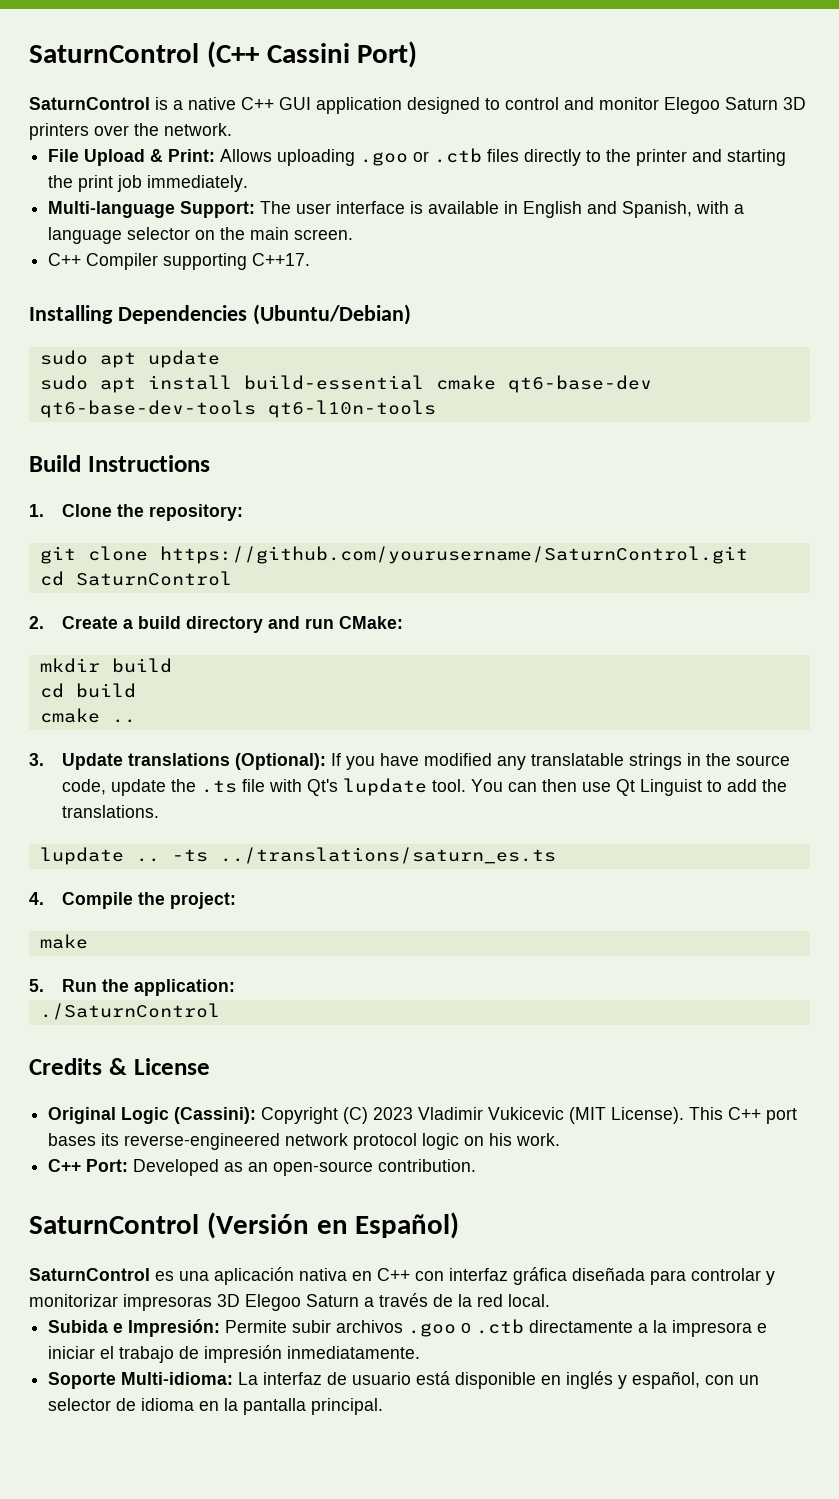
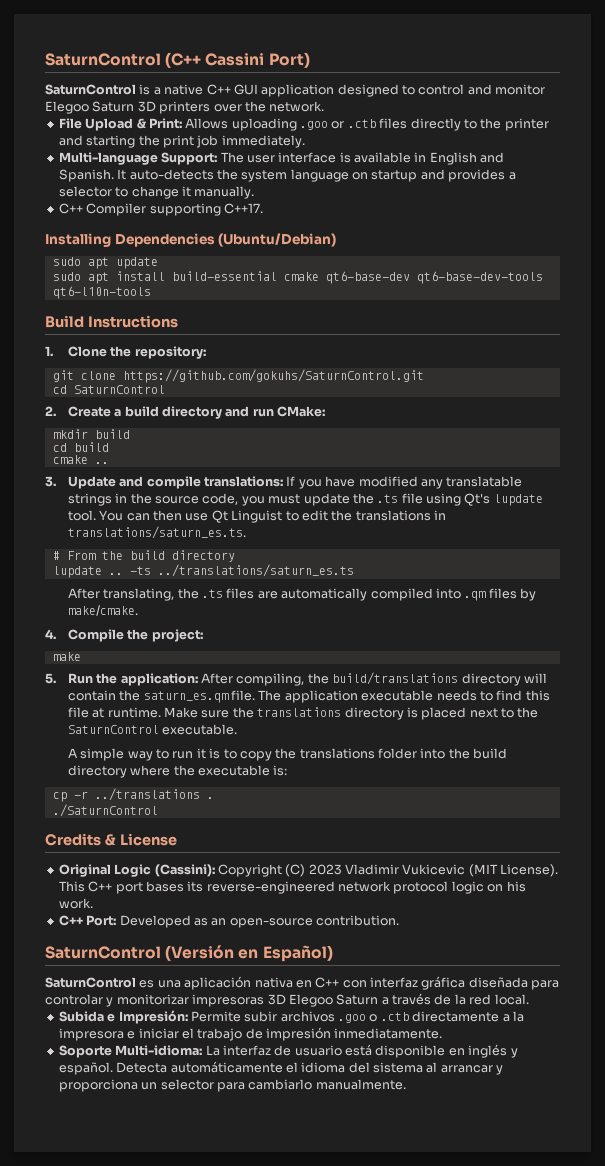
- Multi-language Support: The user interface is available in English and Spanish, with a language selector on the main screen.
+ Multi-language Support: The user interface is available in English and Spanish. It auto-detects the system language on startup and provides a selector to change it manually.
- git clone https://github.com/yourusername/SaturnControl.git
+ git clone https://github.com/gokuhs/SaturnControl.git
- 3. Update translations (Optional): If you have modified any translatable strings in the source code, update the .ts file with Qt's lupdate tool.
+ 3. Update and compile translations: If you have modified any translatable strings in the source code, you must update the .ts file using Qt's lupdate tool.
- You can then use Qt Linguist to add the translations.
+ You can then use Qt Linguist to edit the translations in translations/saturn_es.ts.
+ # From the build directory
  lupdate .. -ts ../translations/saturn_es.ts
+ After translating, the .ts files are automatically compiled into .qm files by make/cmake.
- 5. Run the application:
+ 5. Run the application: After compiling, the build/translations directory will contain the saturn_es.qm file. The application executable needs to find this file at runtime. Make sure the translations directory is placed next to the SaturnControl executable.
+ A simple way to run it is to copy the translations folder into the build directory where the executable is:
+ cp -r ../translations .
- Soporte Multi-idioma: La interfaz de usuario está disponible en inglés y español, con un selector de idioma en la pantalla principal.
+ Soporte Multi-idioma: La interfaz de usuario está disponible en inglés y español. Detecta automáticamente el idioma del sistema al arrancar y proporciona un selector para cambiarlo manualmente.

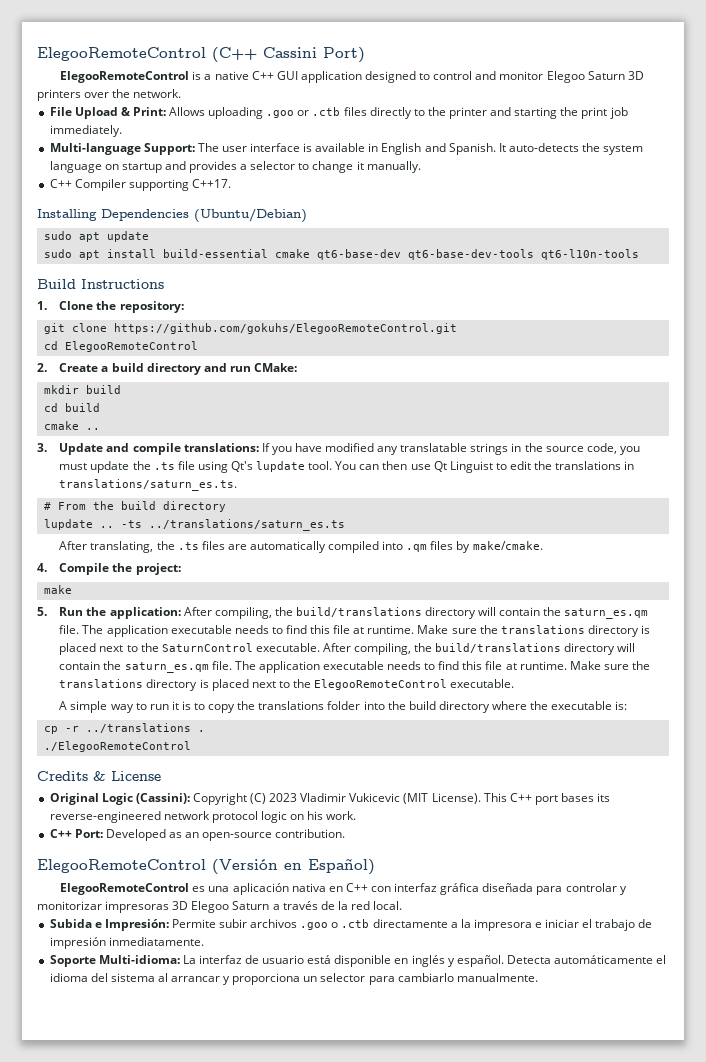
- SaturnControl (C++ Cassini Port)
+ ElegooRemoteControl (C++ Cassini Port)
- SaturnControl is a native C++ GUI application designed to control and monitor Elegoo Saturn 3D printers over the network.
+ ElegooRemoteControl is a native C++ GUI application designed to control and monitor Elegoo Saturn 3D printers over the network.
- git clone https://github.com/gokuhs/SaturnControl.git
- cd SaturnControl
+ git clone https://github.com/gokuhs/ElegooRemoteControl.git
+ cd ElegooRemoteControl
+ After compiling, the build/translations directory will contain the saturn_es.qm file. The application executable needs to find this file at runtime. Make sure the translations directory is placed next to the ElegooRemoteControl executable.
- ./SaturnControl
+ ./ElegooRemoteControl
- SaturnControl (Versión en Español)
+ ElegooRemoteControl (Versión en Español)
- SaturnControl es una aplicación nativa en C++ con interfaz gráfica diseñada para controlar y monitorizar impresoras 3D Elegoo Saturn a través de la red local.
+ ElegooRemoteControl es una aplicación nativa en C++ con interfaz gráfica diseñada para controlar y monitorizar impresoras 3D Elegoo Saturn a través de la red local.

